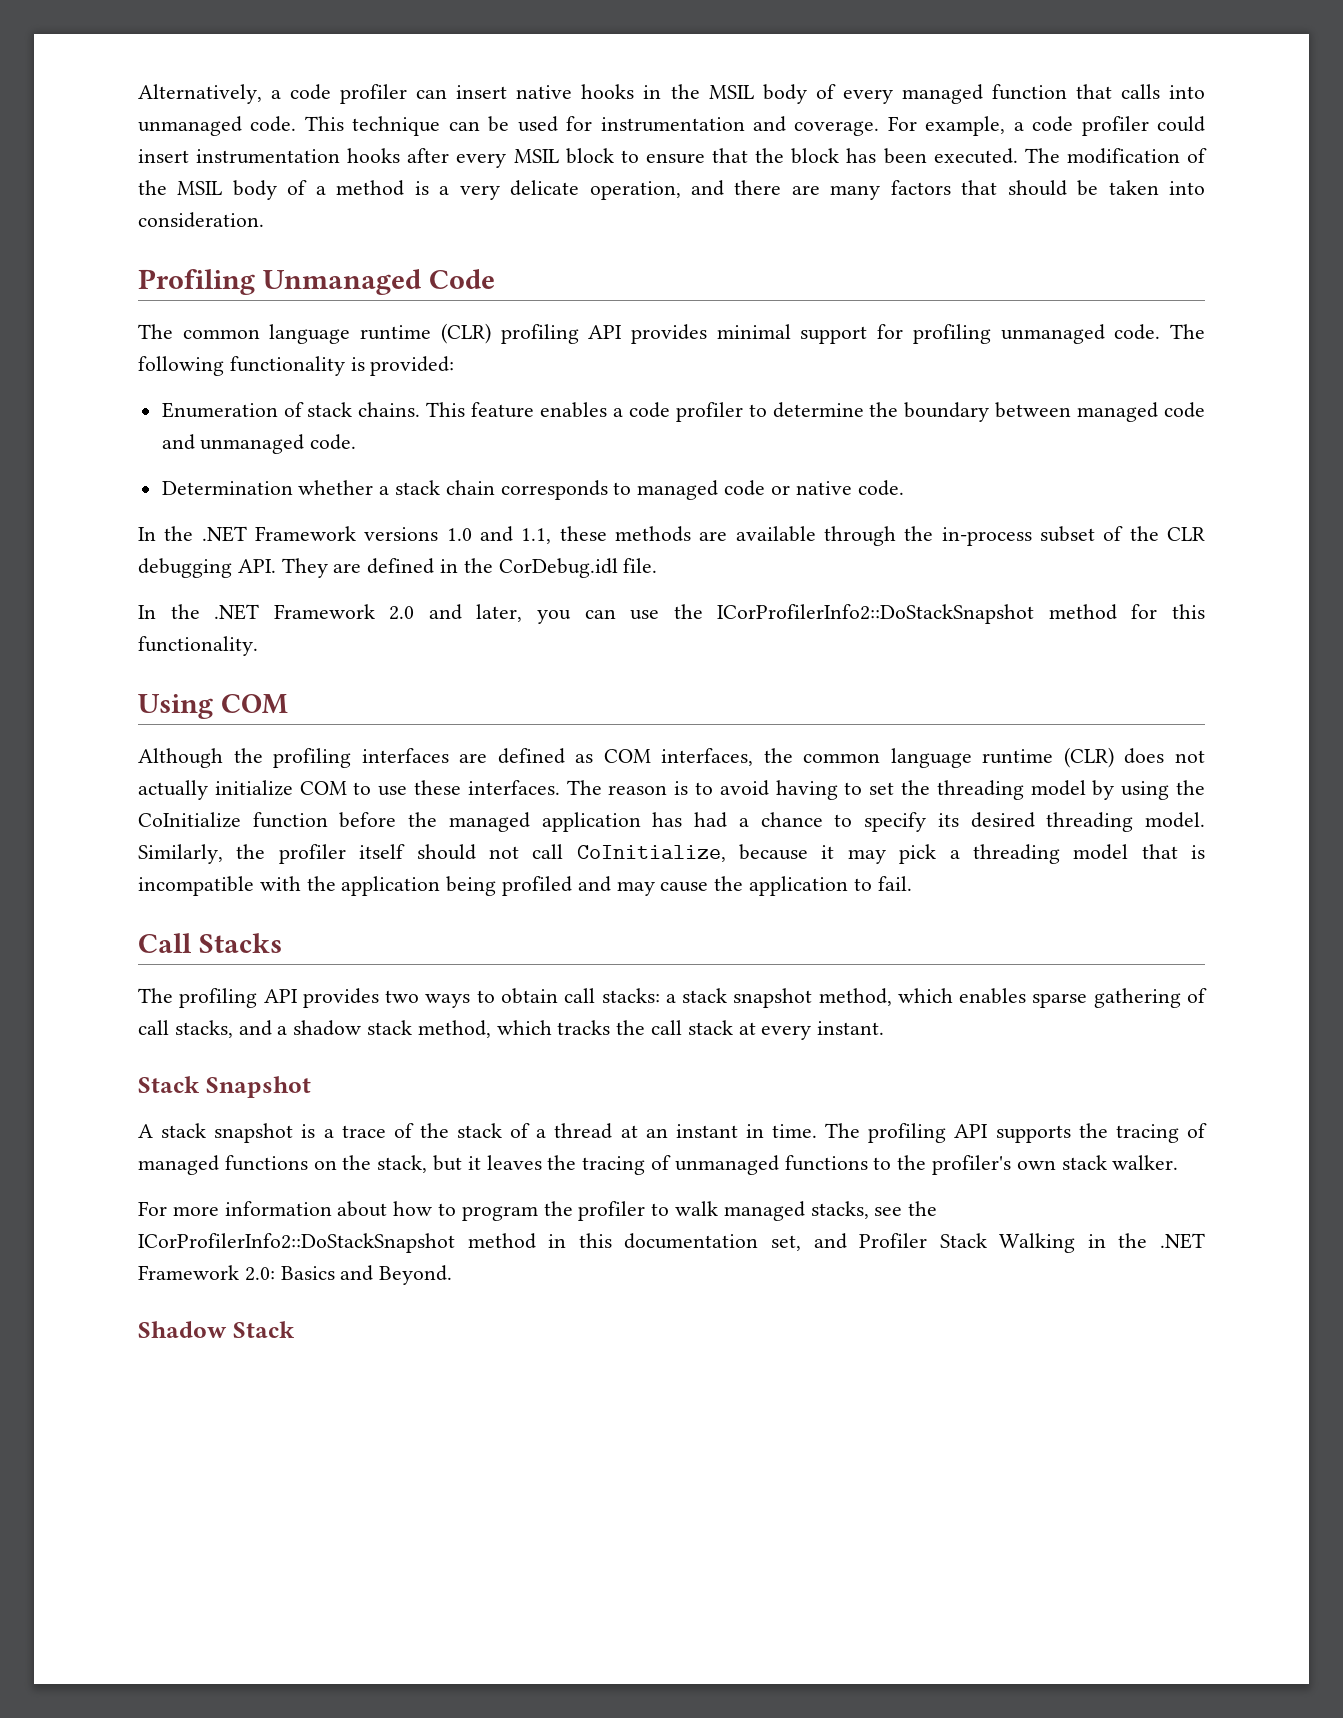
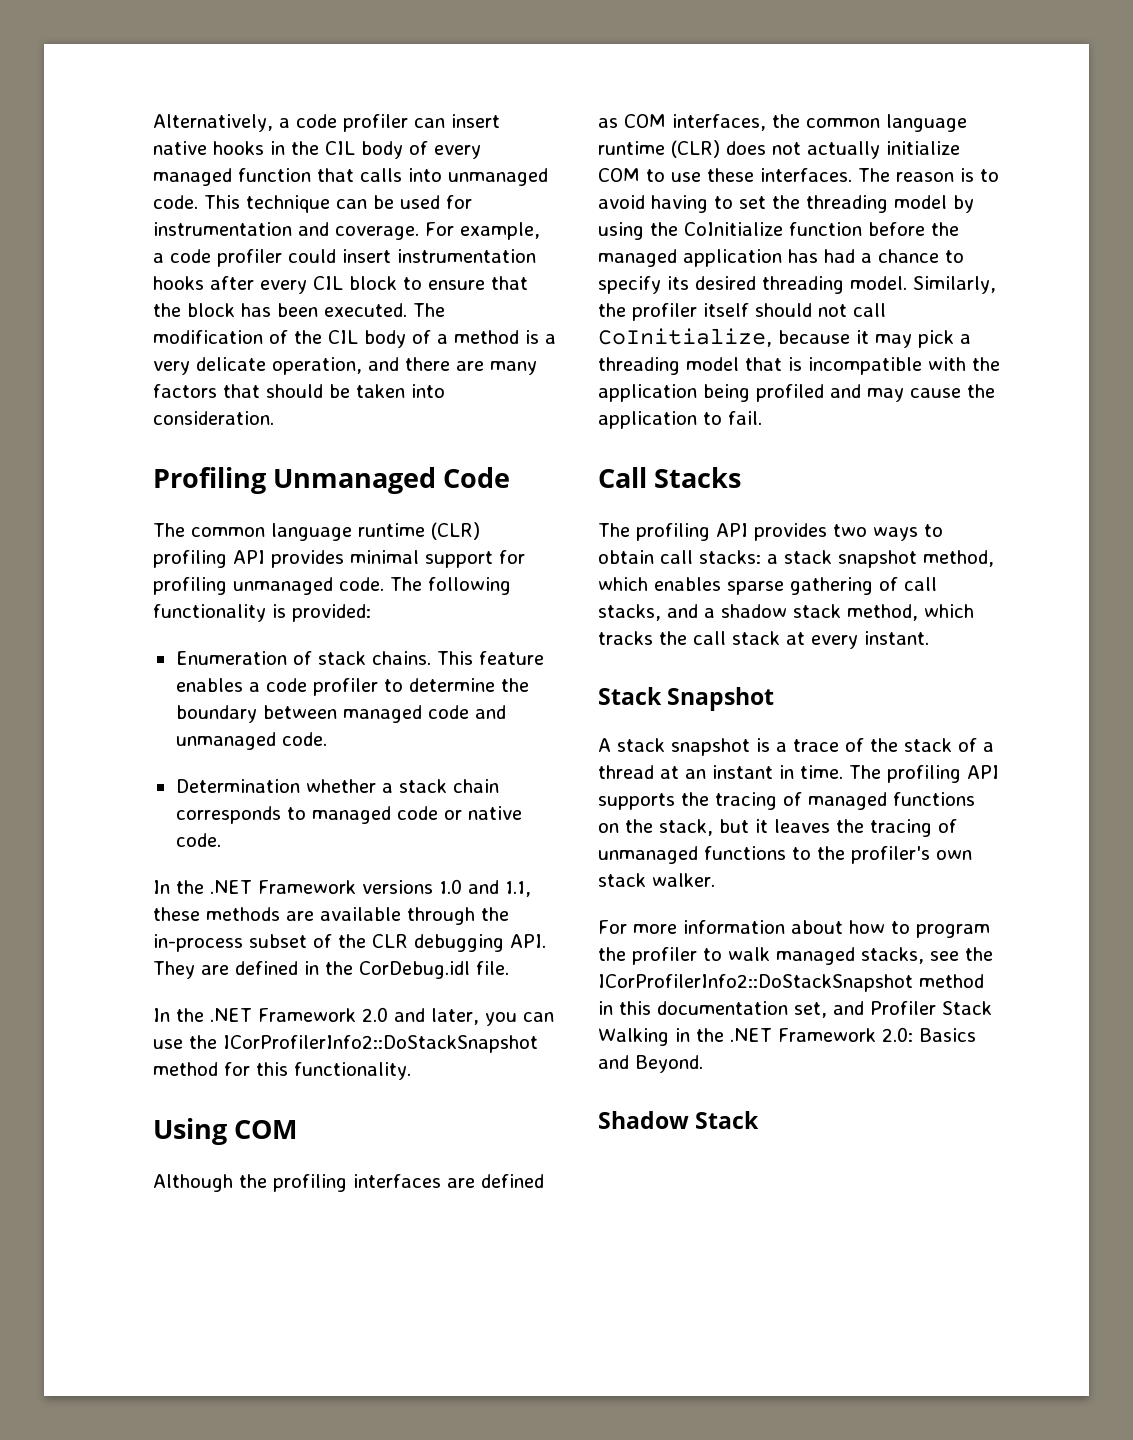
- Alternatively, a code profiler can insert native hooks in the MSIL body of every managed function that calls into unmanaged code.
+ Alternatively, a code profiler can insert native hooks in the CIL body of every managed function that calls into unmanaged code.
- For example, a code profiler could insert instrumentation hooks after every MSIL block to ensure that the block has been executed.
+ For example, a code profiler could insert instrumentation hooks after every CIL block to ensure that the block has been executed.
- The modification of the MSIL body of a method is a very delicate operation, and there are many factors that should be taken into consideration.
+ The modification of the CIL body of a method is a very delicate operation, and there are many factors that should be taken into consideration.

